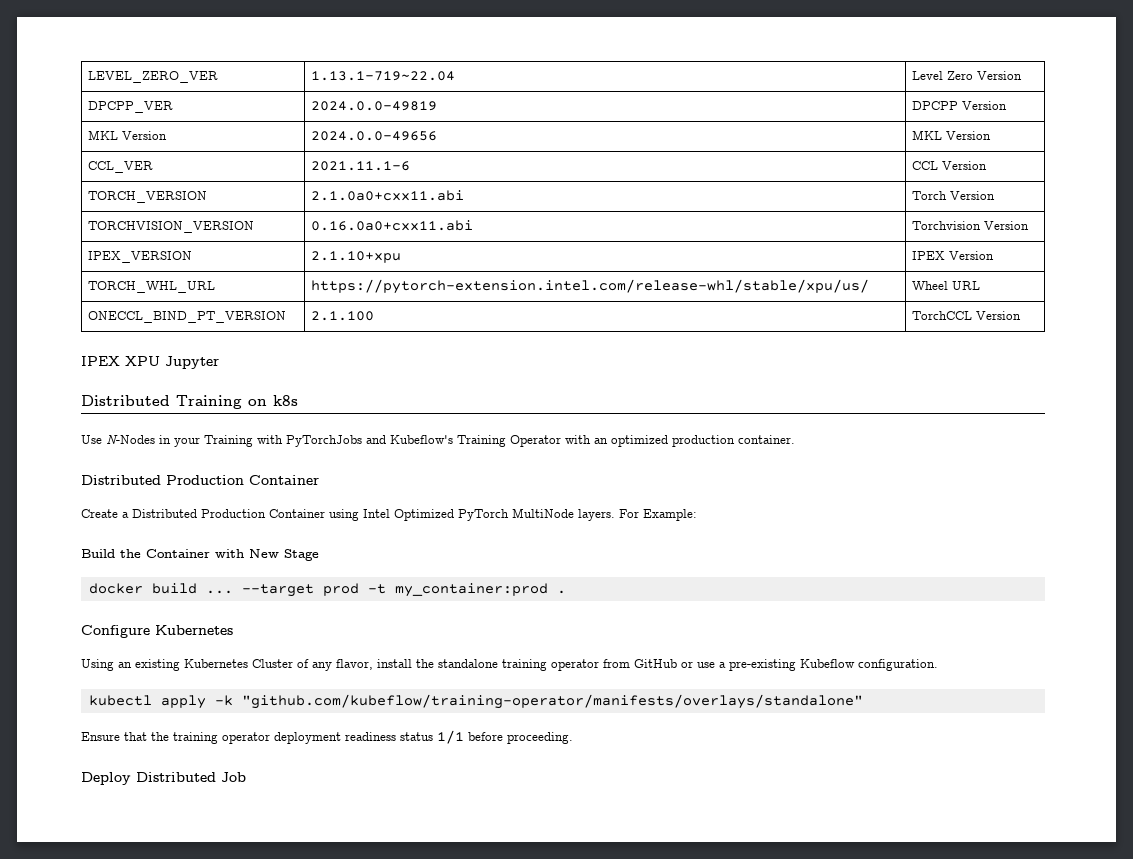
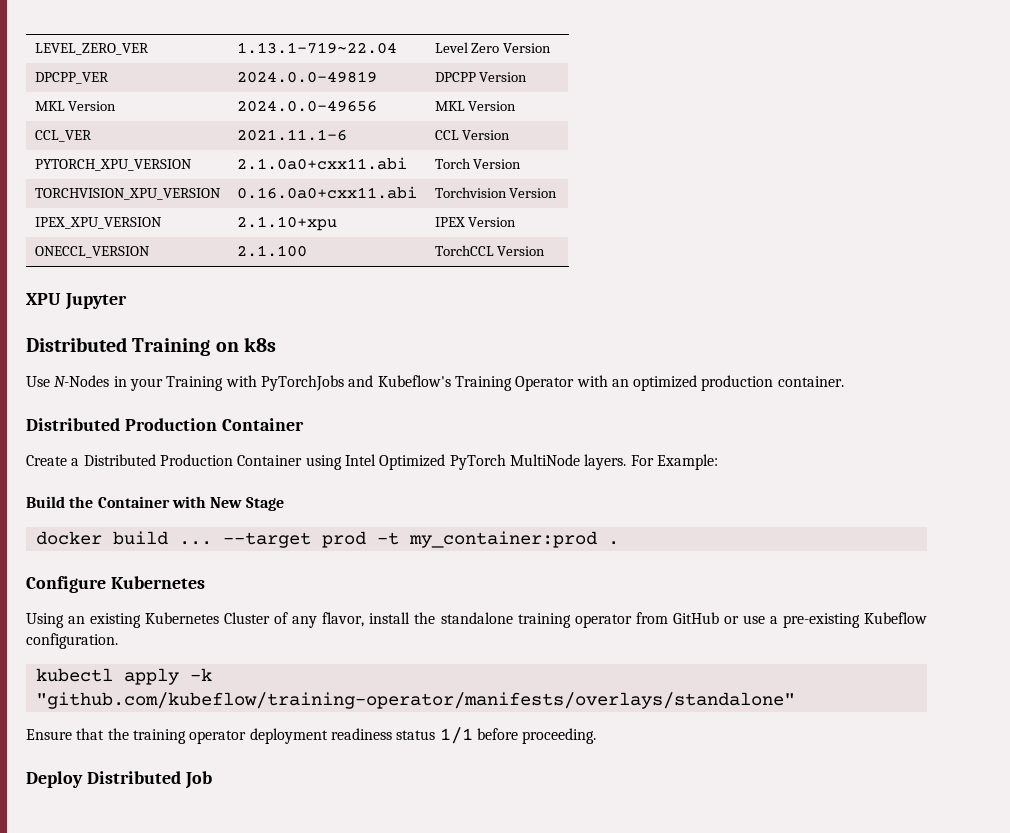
- TORCH_VERSION | 2.1.0a0+cxx11.abi | Torch Version
+ PYTORCH_XPU_VERSION | 2.1.0a0+cxx11.abi | Torch Version
- TORCHVISION_VERSION | 0.16.0a0+cxx11.abi | Torchvision Version
+ TORCHVISION_XPU_VERSION | 0.16.0a0+cxx11.abi | Torchvision Version
- IPEX_VERSION | 2.1.10+xpu | IPEX Version
+ IPEX_XPU_VERSION | 2.1.10+xpu | IPEX Version
- TORCH_WHL_URL | https://pytorch-extension.intel.com/release-whl/stable/xpu/us/ | Wheel URL
- ONECCL_BIND_PT_VERSION | 2.1.100 | TorchCCL Version
+ ONECCL_VERSION | 2.1.100 | TorchCCL Version
- IPEX XPU Jupyter
+ XPU Jupyter

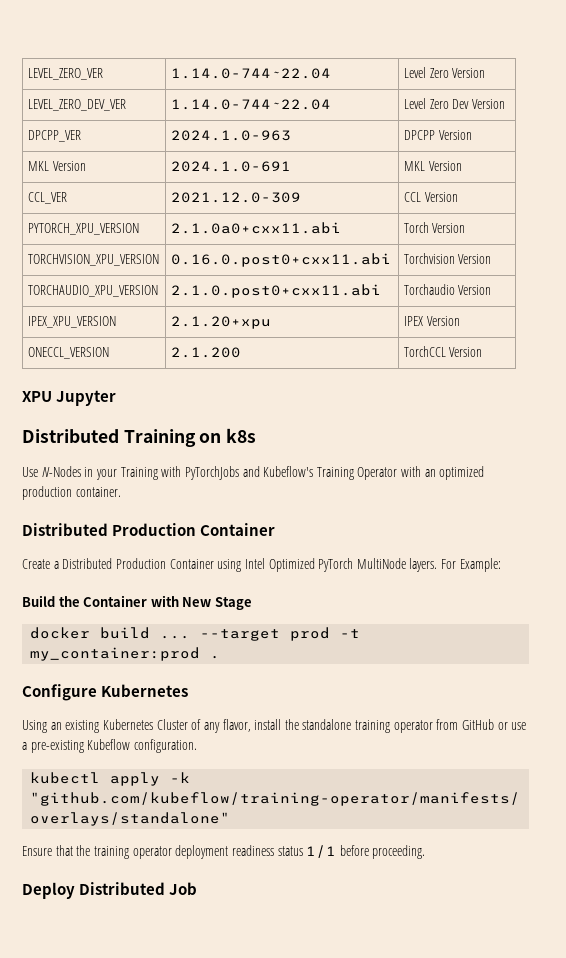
- LEVEL_ZERO_VER | 1.13.1-719~22.04 | Level Zero Version
+ LEVEL_ZERO_VER | 1.14.0-744~22.04 | Level Zero Version
+ LEVEL_ZERO_DEV_VER | 1.14.0-744~22.04 | Level Zero Dev Version
- DPCPP_VER | 2024.0.0-49819 | DPCPP Version
+ DPCPP_VER | 2024.1.0-963 | DPCPP Version
- MKL Version | 2024.0.0-49656 | MKL Version
+ MKL Version | 2024.1.0-691 | MKL Version
- CCL_VER | 2021.11.1-6 | CCL Version
+ CCL_VER | 2021.12.0-309 | CCL Version
- TORCHVISION_XPU_VERSION | 0.16.0a0+cxx11.abi | Torchvision Version
+ TORCHVISION_XPU_VERSION | 0.16.0.post0+cxx11.abi | Torchvision Version
+ TORCHAUDIO_XPU_VERSION | 2.1.0.post0+cxx11.abi | Torchaudio Version
- IPEX_XPU_VERSION | 2.1.10+xpu | IPEX Version
+ IPEX_XPU_VERSION | 2.1.20+xpu | IPEX Version
- ONECCL_VERSION | 2.1.100 | TorchCCL Version
+ ONECCL_VERSION | 2.1.200 | TorchCCL Version

